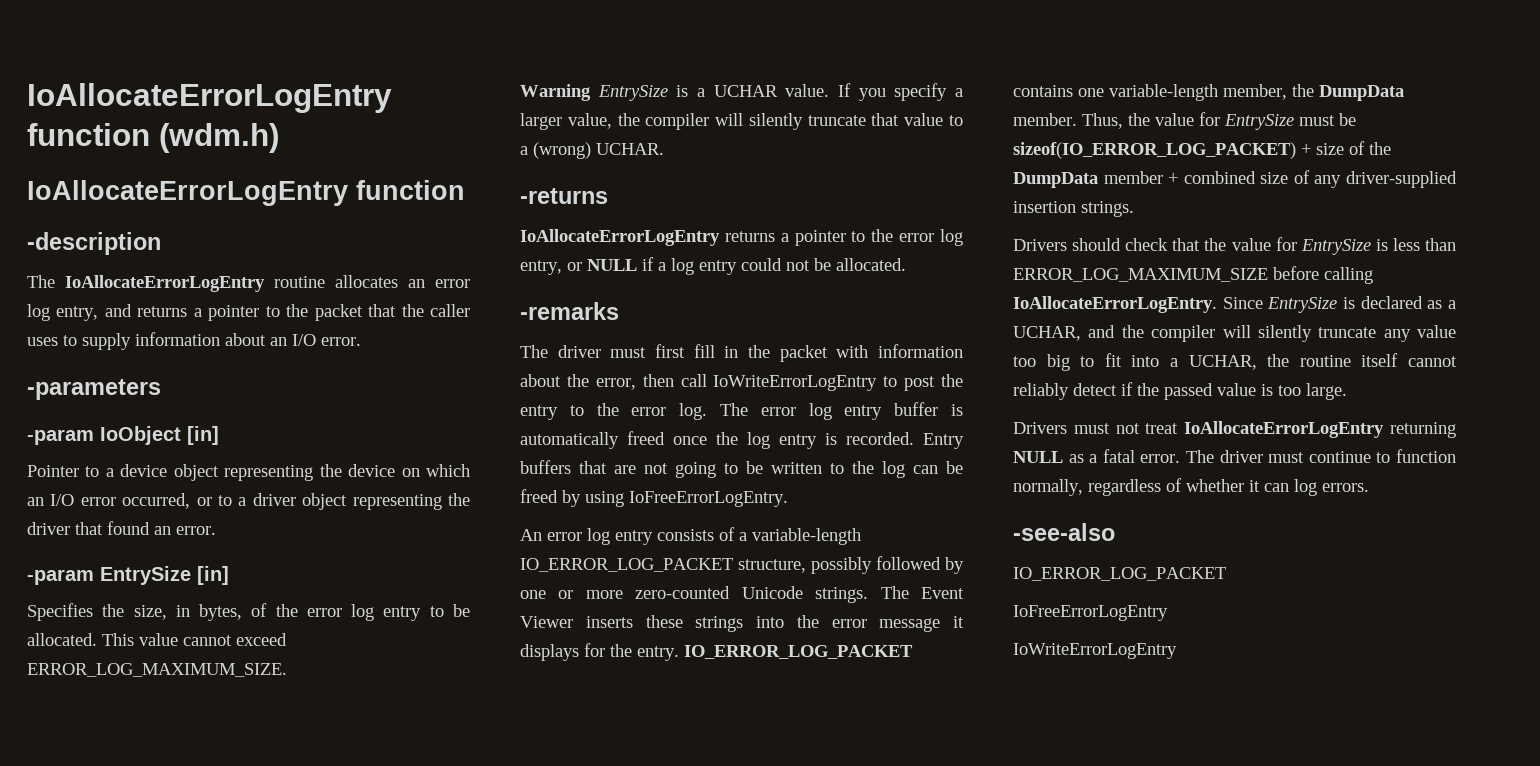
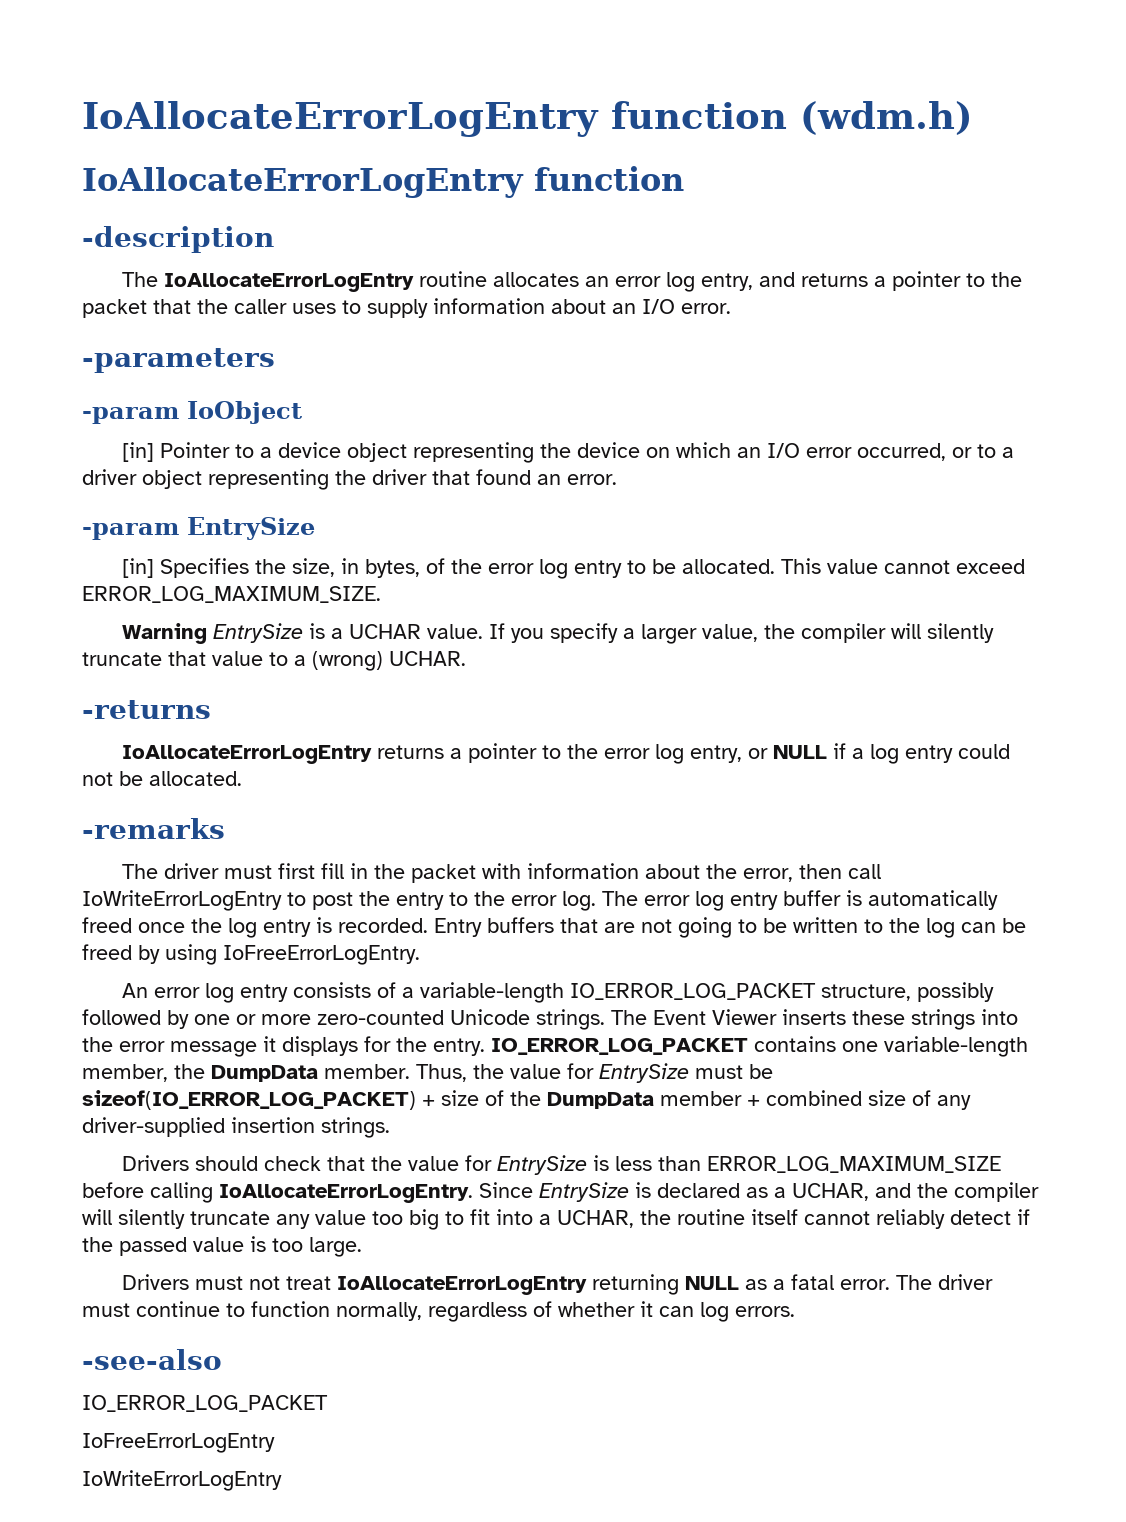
- -param IoObject [in]
- Pointer to a device object representing the device on which an I/O error occurred, or to a driver object representing the driver that found an error.
+ -param IoObject
+ [in] Pointer to a device object representing the device on which an I/O error occurred, or to a driver object representing the driver that found an error.
- -param EntrySize [in]
- Specifies the size, in bytes, of the error log entry to be allocated.
+ -param EntrySize
+ [in] Specifies the size, in bytes, of the error log entry to be allocated.

